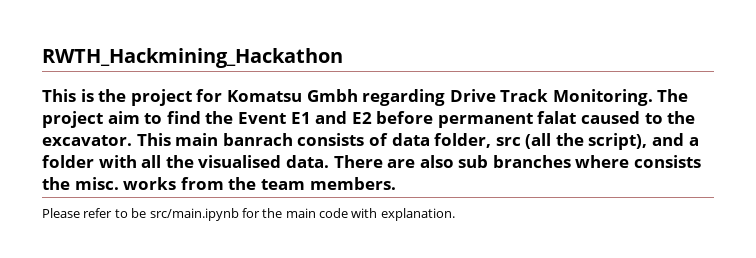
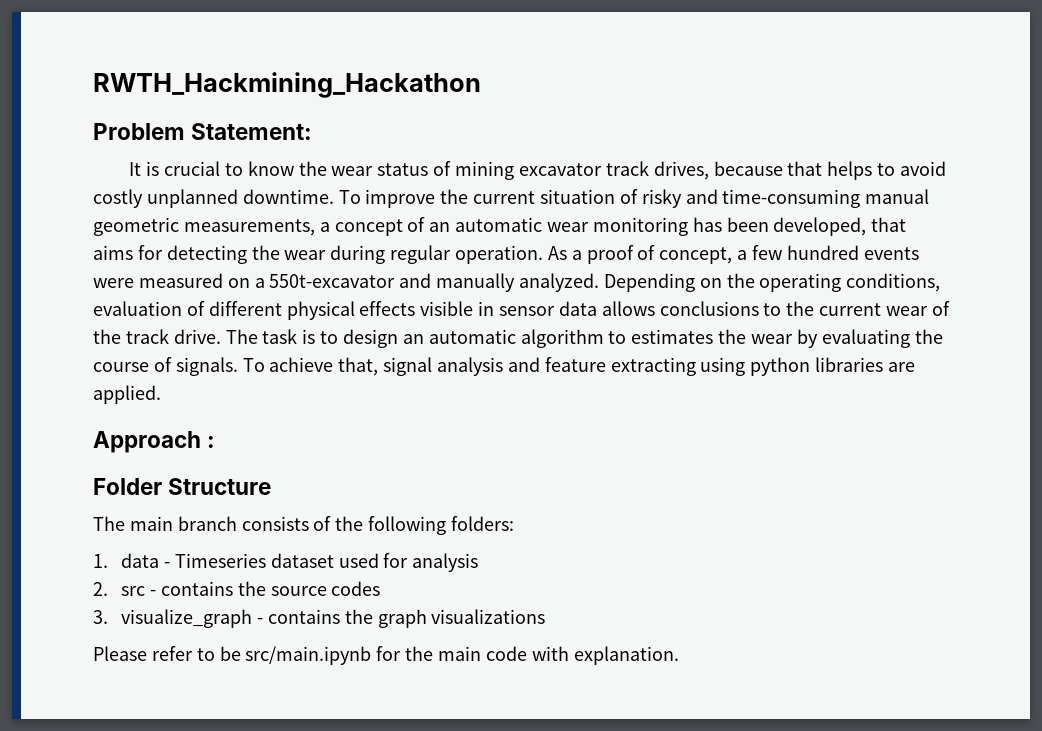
- This is the project for Komatsu Gmbh regarding Drive Track Monitoring. The project aim to find the Event E1 and E2 before permanent falat caused to the excavator. This main banrach consists of data folder, src (all the script), and a folder with all the visualised data. There are also sub branches where consists the misc. works from the team members.
+ Problem Statement:
+ It is crucial to know the wear status of mining excavator track drives, because that helps to avoid costly unplanned downtime. To improve the current situation of risky and time-consuming manual geometric measurements, a concept of an automatic wear monitoring has been developed, that aims for detecting the wear during regular operation. As a proof of concept, a few hundred events were measured on a 550t-excavator and manually analyzed. Depending on the operating conditions, evaluation of different physical effects visible in sensor data allows conclusions to the current wear of the track drive. The task is to design an automatic algorithm to estimates the wear by evaluating the course of signals. To achieve that, signal analysis and feature extracting using python libraries are applied.
+ Approach :
+ Folder Structure
+ The main branch consists of the following folders:
+ 1. data - Timeseries dataset used for analysis
+ 2. src - contains the source codes
+ 3. visualize_graph - contains the graph visualizations

